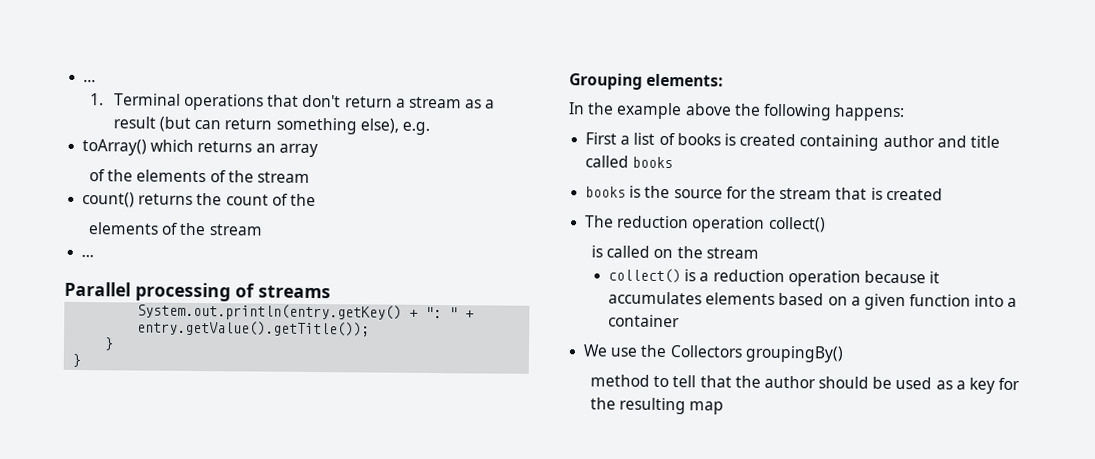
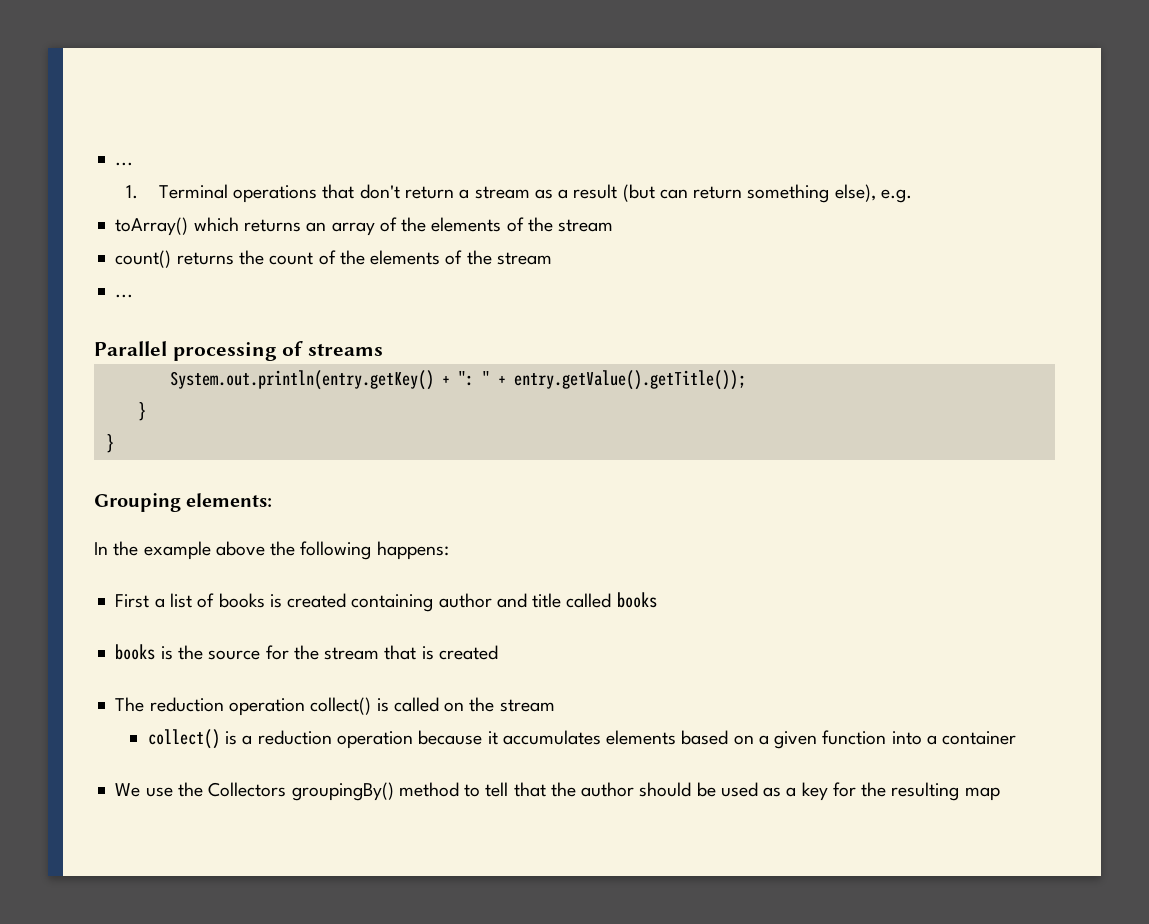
- toArray() which returns an array
- of the elements of the stream
+ toArray() which returns an array of the elements of the stream
- count() returns the count of the
- elements of the stream
+ count() returns the count of the elements of the stream
- The reduction operation collect()
- is called on the stream
+ The reduction operation collect() is called on the stream
- We use the Collectors groupingBy()
- method to tell that the author should be used as a key for the resulting map
+ We use the Collectors groupingBy() method to tell that the author should be used as a key for the resulting map

